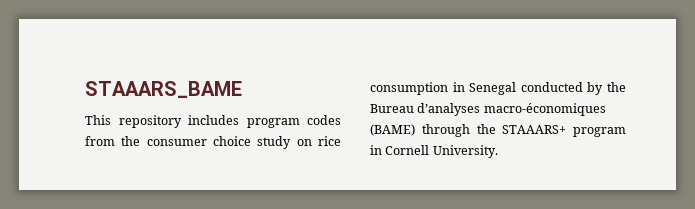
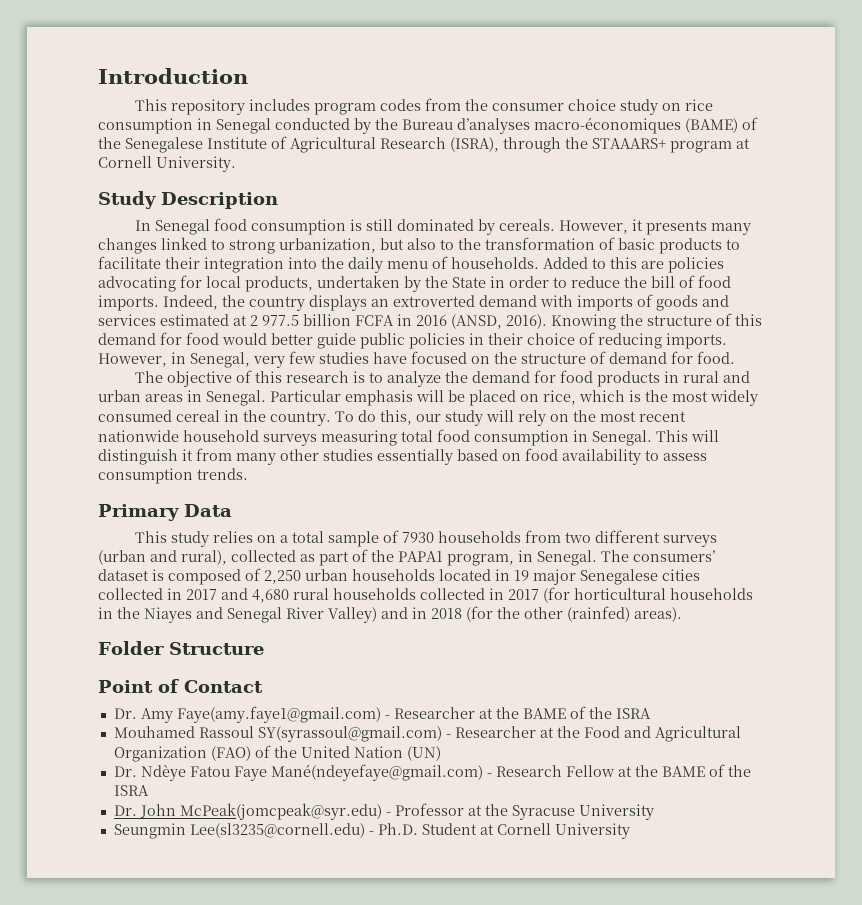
- STAAARS_BAME
+ Introduction
- This repository includes program codes from the consumer choice study on rice consumption in Senegal conducted by the Bureau d’analyses macro-économiques (BAME) through the STAAARS+ program in Cornell University.
+ This repository includes program codes from the consumer choice study on rice consumption in Senegal conducted by the Bureau d’analyses macro-économiques (BAME) of the Senegalese Institute of Agricultural Research (ISRA), through the STAAARS+ program at Cornell University.
+ Study Description
+ In Senegal food consumption is still dominated by cereals. However, it presents many changes linked to strong urbanization, but also to the transformation of basic products to facilitate their integration into the daily menu of households. Added to this are policies advocating for local products, undertaken by the State in order to reduce the bill of food imports. Indeed, the country displays an extroverted demand with imports of goods and services estimated at 2 977.5 billion FCFA in 2016 (ANSD, 2016). Knowing the structure of this demand for food would better guide public policies in their choice of reducing imports. However, in Senegal, very few studies have focused on the structure of demand for food.
+ The objective of this research is to analyze the demand for food products in rural and urban areas in Senegal. Particular emphasis will be placed on rice, which is the most widely consumed cereal in the country. To do this, our study will rely on the most recent nationwide household surveys measuring total food consumption in Senegal. This will distinguish it from many other studies essentially based on food availability to assess consumption trends.
+ Primary Data
+ This study relies on a total sample of 7930 households from two different surveys (urban and rural), collected as part of the PAPA1 program, in Senegal. The consumers’ dataset is composed of 2,250 urban households located in 19 major Senegalese cities collected in 2017 and 4,680 rural households collected in 2017 (for horticultural households in the Niayes and Senegal River Valley) and in 2018 (for the other (rainfed) areas).
+ Folder Structure
+ Point of Contact
+ Dr. Amy Faye(amy.faye1@gmail.com) - Researcher at the BAME of the ISRA
+ Mouhamed Rassoul SY(syrassoul@gmail.com) - Researcher at the Food and Agricultural Organization (FAO) of the United Nation (UN)
+ Dr. Ndèye Fatou Faye Mané(ndeyefaye@gmail.com) - Research Fellow at the BAME of the ISRA
+ Dr. John McPeak(jomcpeak@syr.edu) - Professor at the Syracuse University
+ Seungmin Lee(sl3235@cornell.edu) - Ph.D. Student at Cornell University

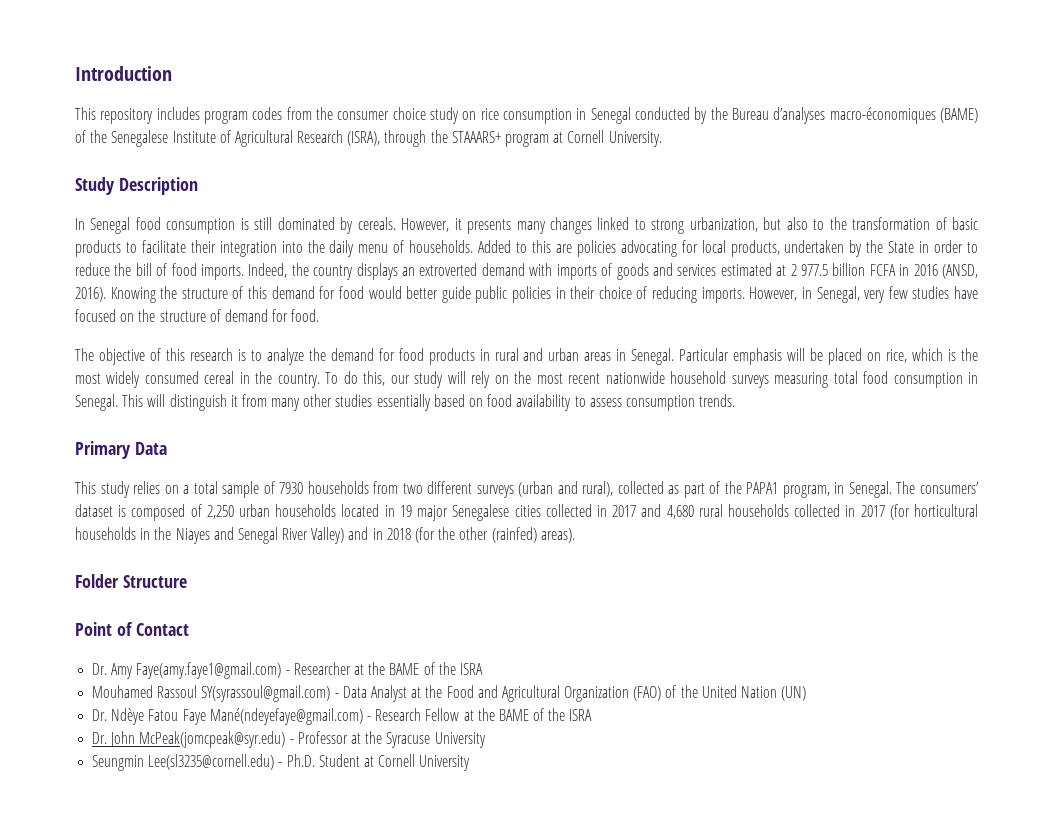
- Mouhamed Rassoul SY(syrassoul@gmail.com) - Researcher at the Food and Agricultural Organization (FAO) of the United Nation (UN)
+ Mouhamed Rassoul SY(syrassoul@gmail.com) - Data Analyst at the Food and Agricultural Organization (FAO) of the United Nation (UN)

